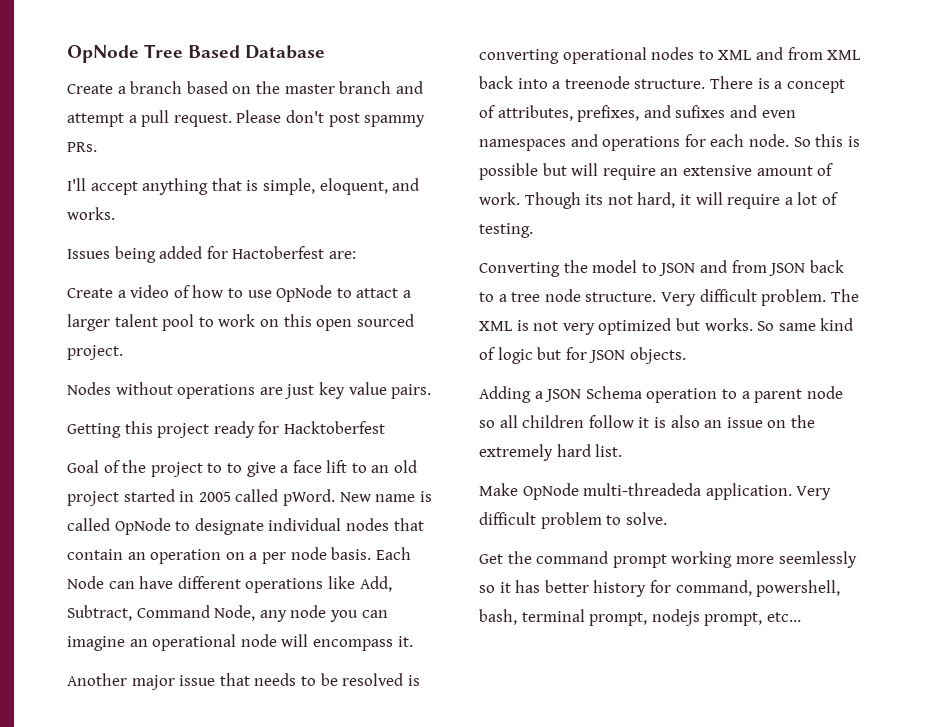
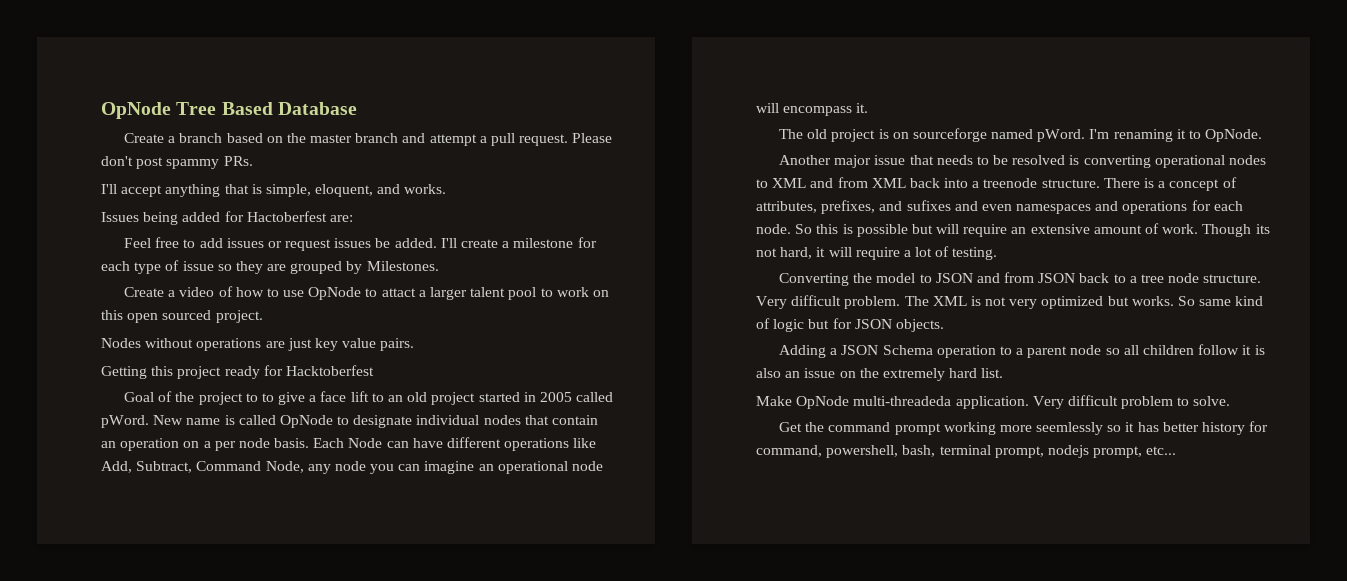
+ Feel free to add issues or request issues be added. I'll create a milestone for each type of issue so they are grouped by Milestones.
+ The old project is on sourceforge named pWord. I'm renaming it to OpNode.

